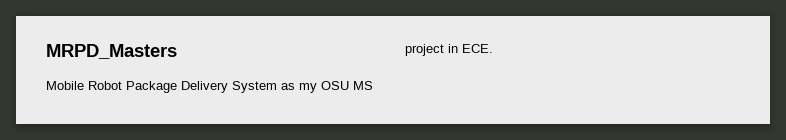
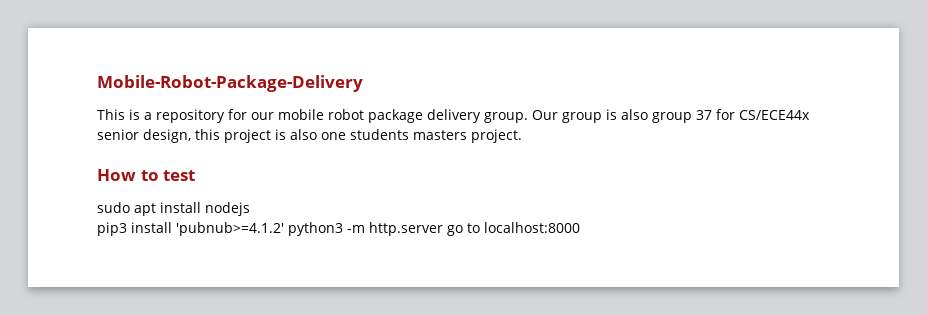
- MRPD_Masters
- Mobile Robot Package Delivery System as my OSU MS project in ECE.
+ Mobile-Robot-Package-Delivery
+ This is a repository for our mobile robot package delivery group. Our group is also group 37 for CS/ECE44x senior design, this project is also one students masters project.
+ How to test
+ sudo apt install nodejs
+ pip3 install 'pubnub>=4.1.2' python3 -m http.server go to localhost:8000

